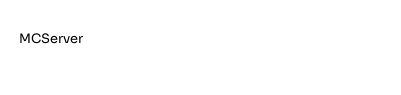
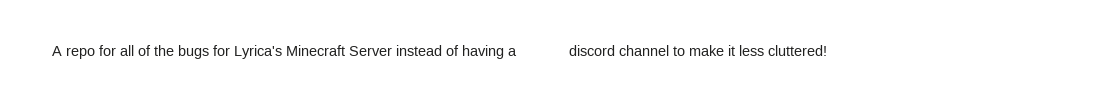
- MCServer
+ A repo for all of the bugs for Lyrica's Minecraft Server instead of having a discord channel to make it less cluttered!

